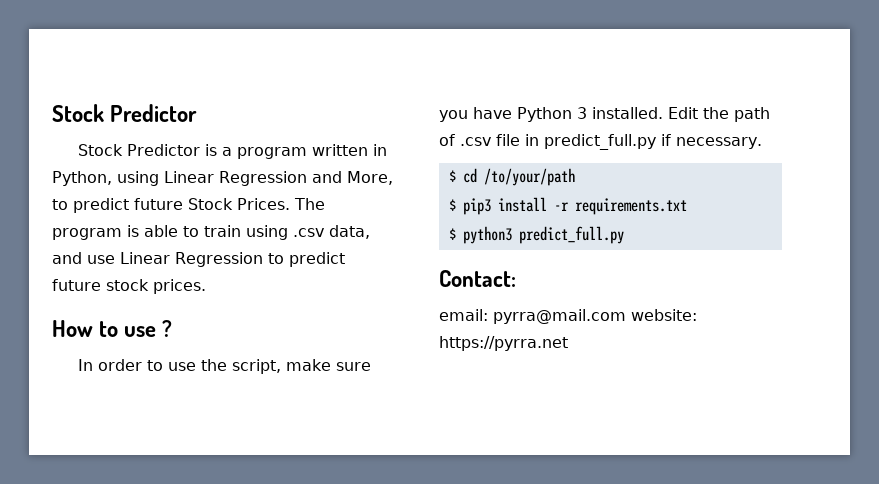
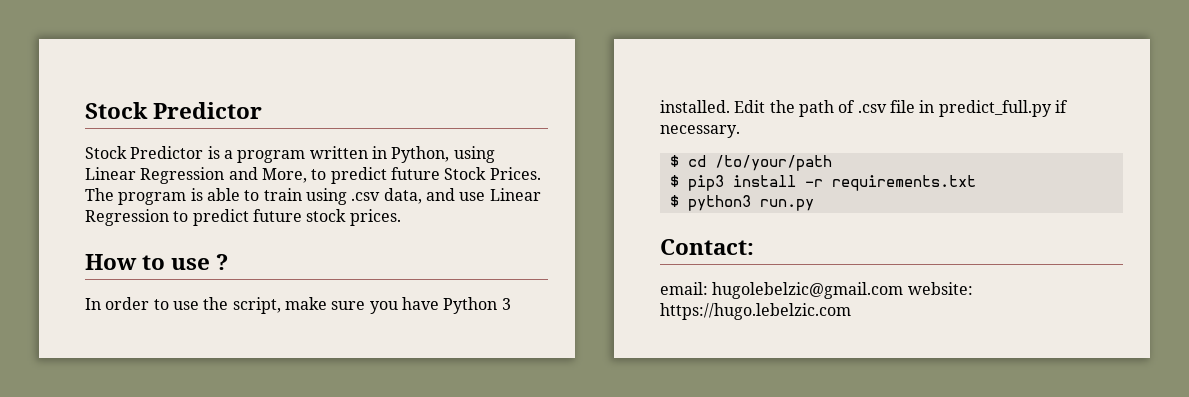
- $ python3 predict_full.py
+ $ python3 run.py
- email: pyrra@mail.com website: https://pyrra.net
+ email: hugolebelzic@gmail.com website: https://hugo.lebelzic.com

